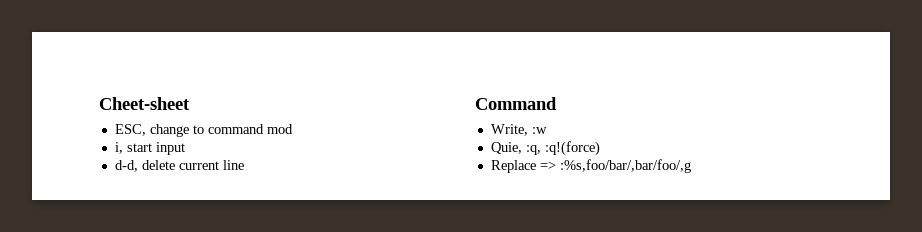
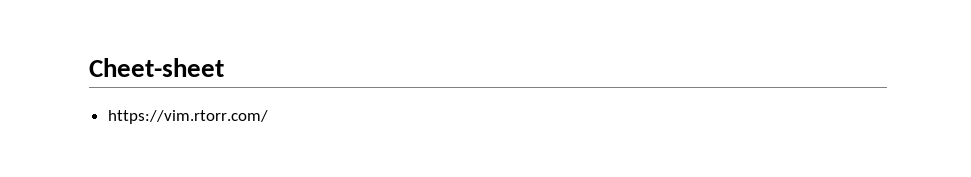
- ESC, change to command mod
- i, start input
- d-d, delete current line
- Command
- Write, :w
- Quie, :q, :q!(force)
- Replace => :%s,foo/bar/,bar/foo/,g
+ https://vim.rtorr.com/

